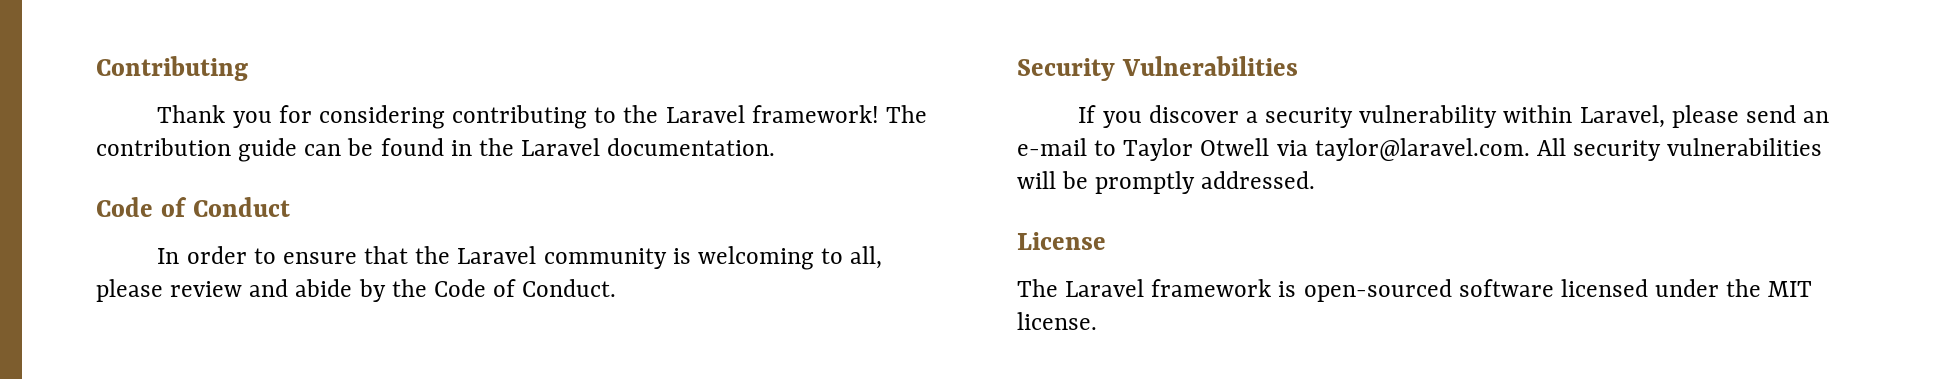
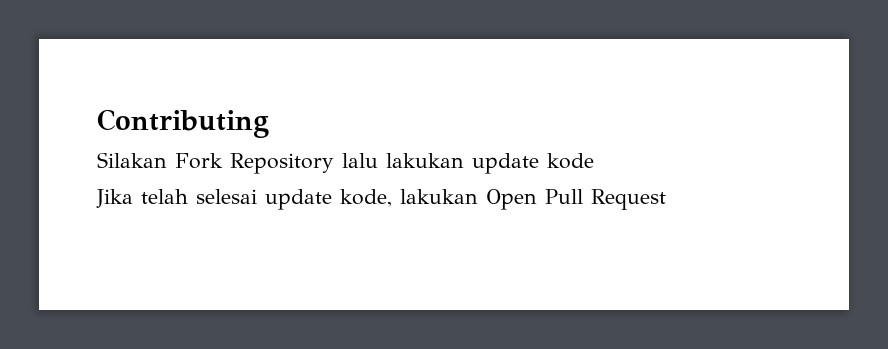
- Thank you for considering contributing to the Laravel framework! The contribution guide can be found in the Laravel documentation.
- Code of Conduct
- In order to ensure that the Laravel community is welcoming to all, please review and abide by the Code of Conduct.
- Security Vulnerabilities
- If you discover a security vulnerability within Laravel, please send an e-mail to Taylor Otwell via taylor@laravel.com. All security vulnerabilities will be promptly addressed.
- License
- The Laravel framework is open-sourced software licensed under the MIT license.
+ Silakan Fork Repository lalu lakukan update kode
+ Jika telah selesai update kode, lakukan Open Pull Request

